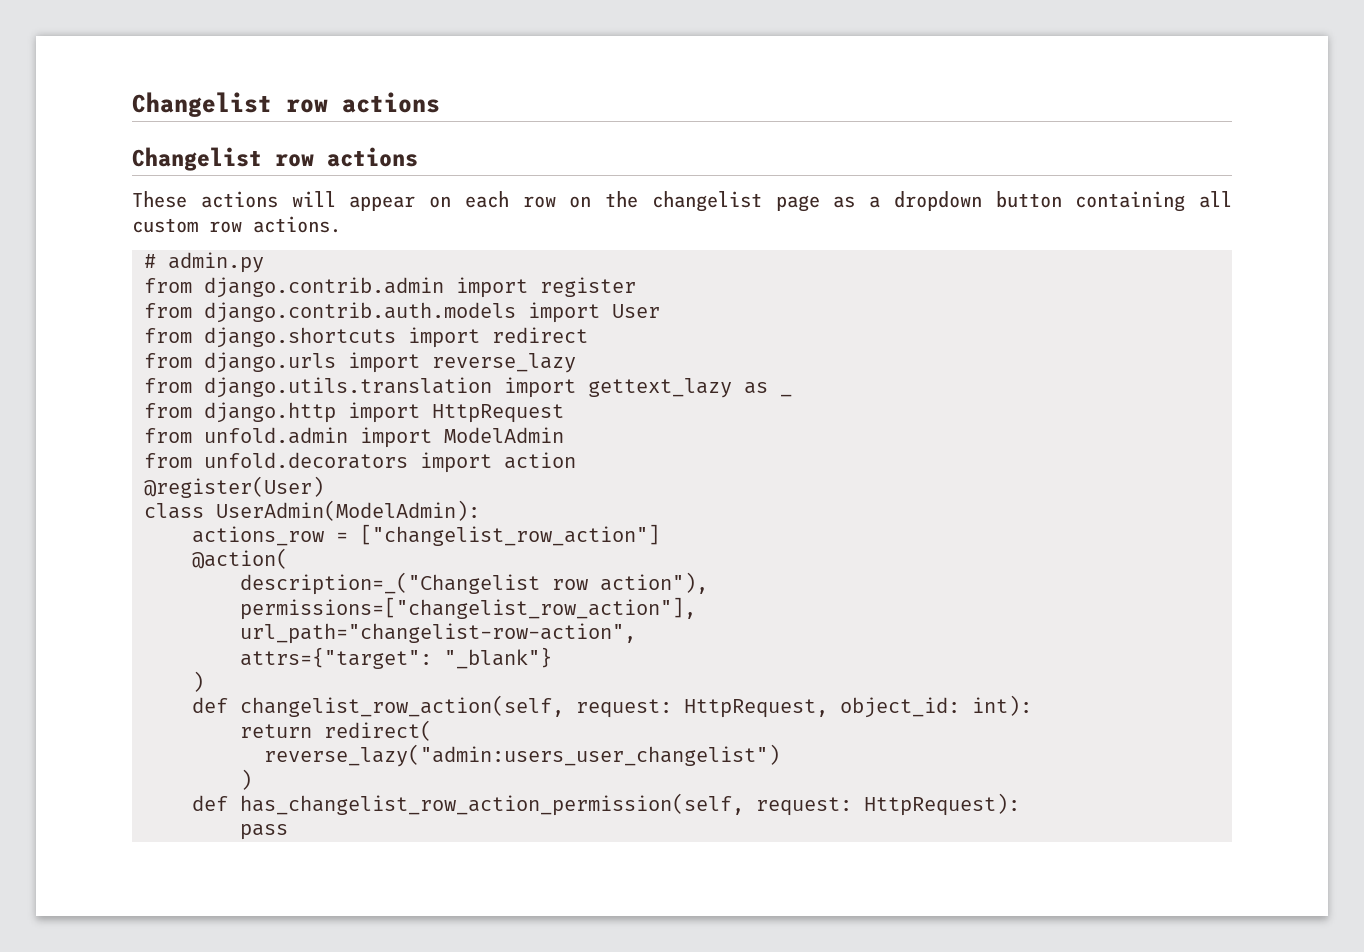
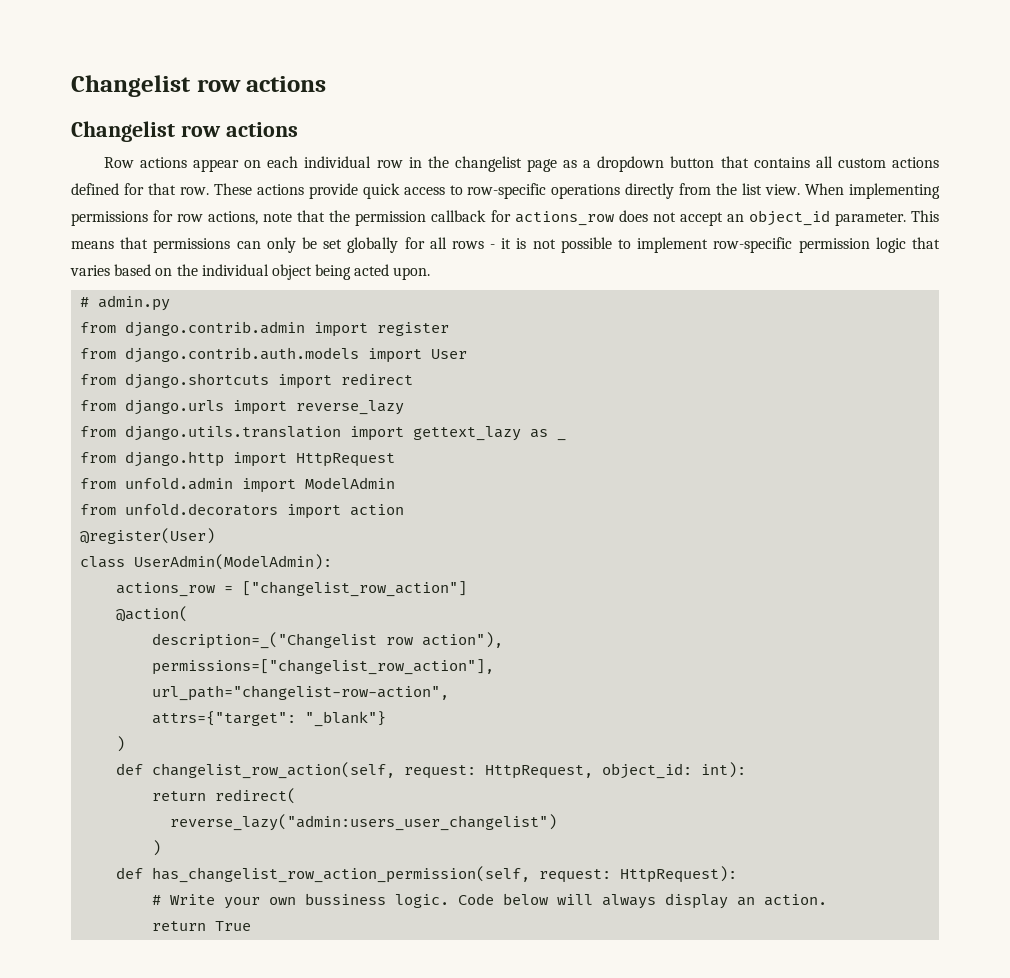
- These actions will appear on each row on the changelist page as a dropdown button containing all custom row actions.
+ Row actions appear on each individual row in the changelist page as a dropdown button that contains all custom actions defined for that row. These actions provide quick access to row-specific operations directly from the list view. When implementing permissions for row actions, note that the permission callback for actions_row does not accept an object_id parameter. This means that permissions can only be set globally for all rows - it is not possible to implement row-specific permission logic that varies based on the individual object being acted upon.
- pass
+ # Write your own bussiness logic. Code below will always display an action.
+ return True

